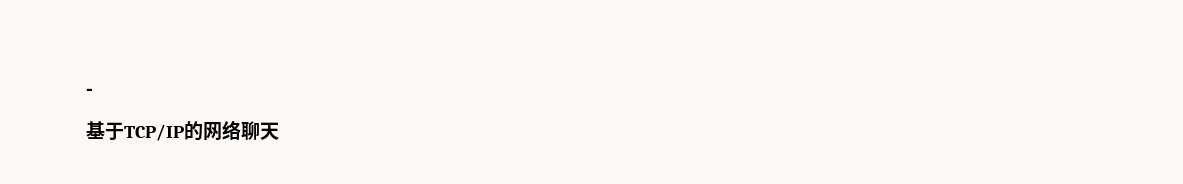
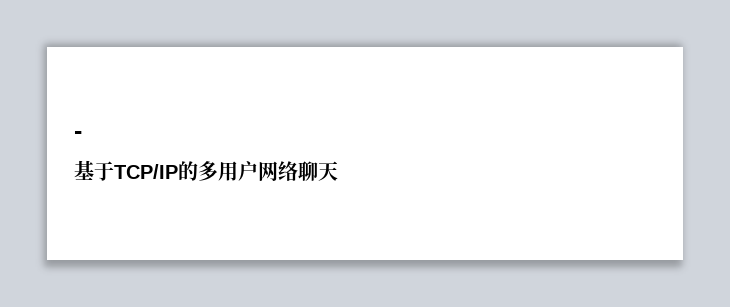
- 基于TCP/IP的网络聊天
+ 基于TCP/IP的多用户网络聊天

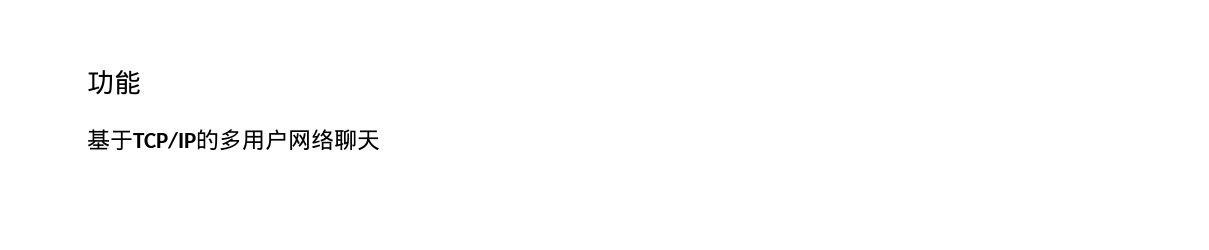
- -
+ 功能

